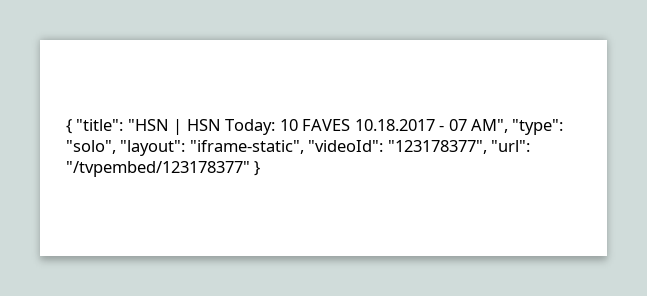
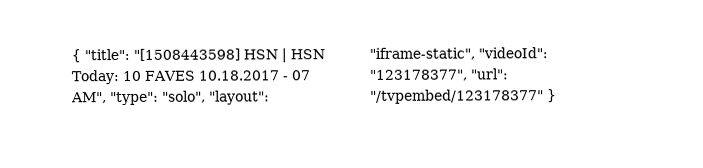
- { "title": "HSN | HSN Today: 10 FAVES 10.18.2017 - 07 AM", "type": "solo", "layout": "iframe-static", "videoId": "123178377", "url": "/tvpembed/123178377" }
+ { "title": "[1508443598] HSN | HSN Today: 10 FAVES 10.18.2017 - 07 AM", "type": "solo", "layout": "iframe-static", "videoId": "123178377", "url": "/tvpembed/123178377" }

